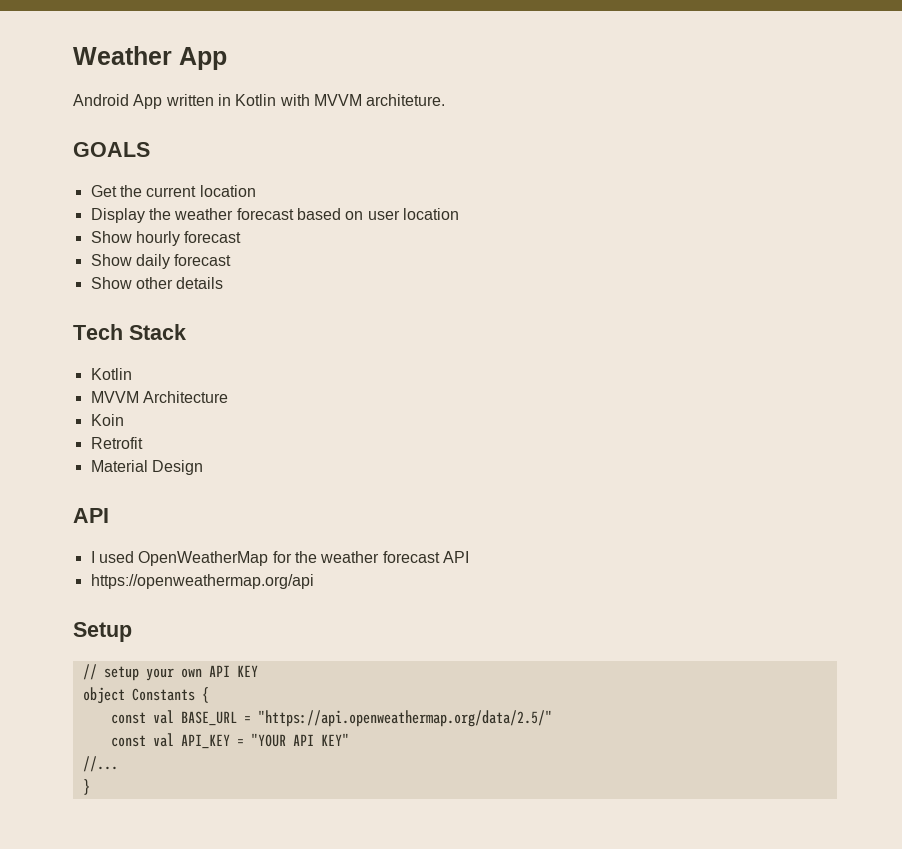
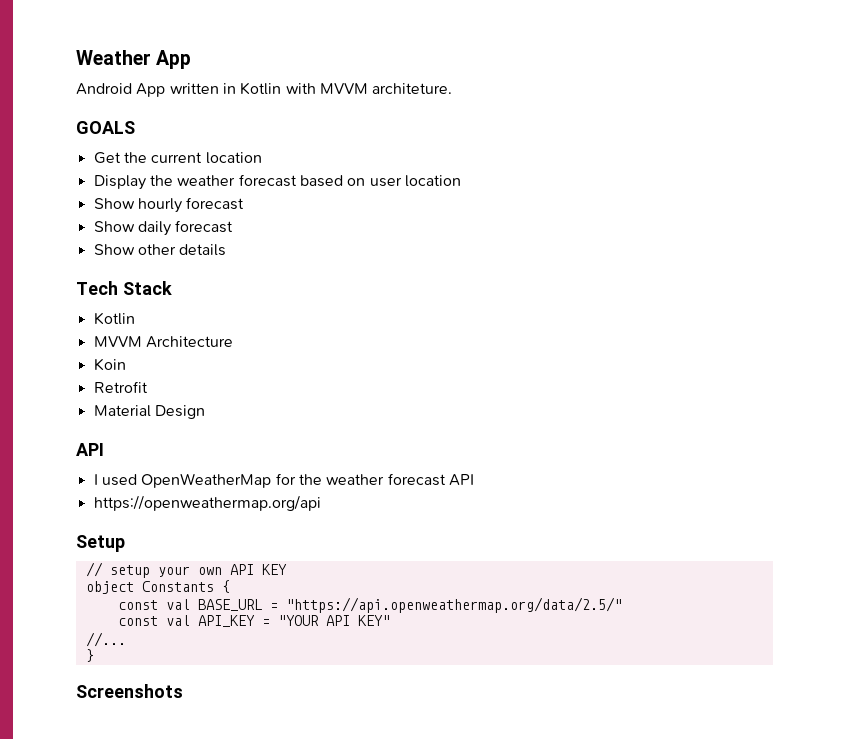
+ Screenshots

